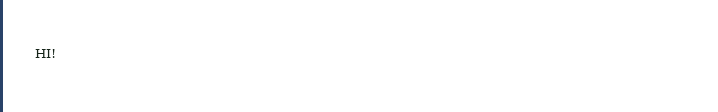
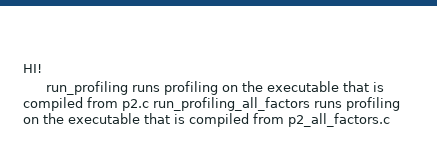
+ run_profiling runs profiling on the executable that is compiled from p2.c run_profiling_all_factors runs profiling on the executable that is compiled from p2_all_factors.c

